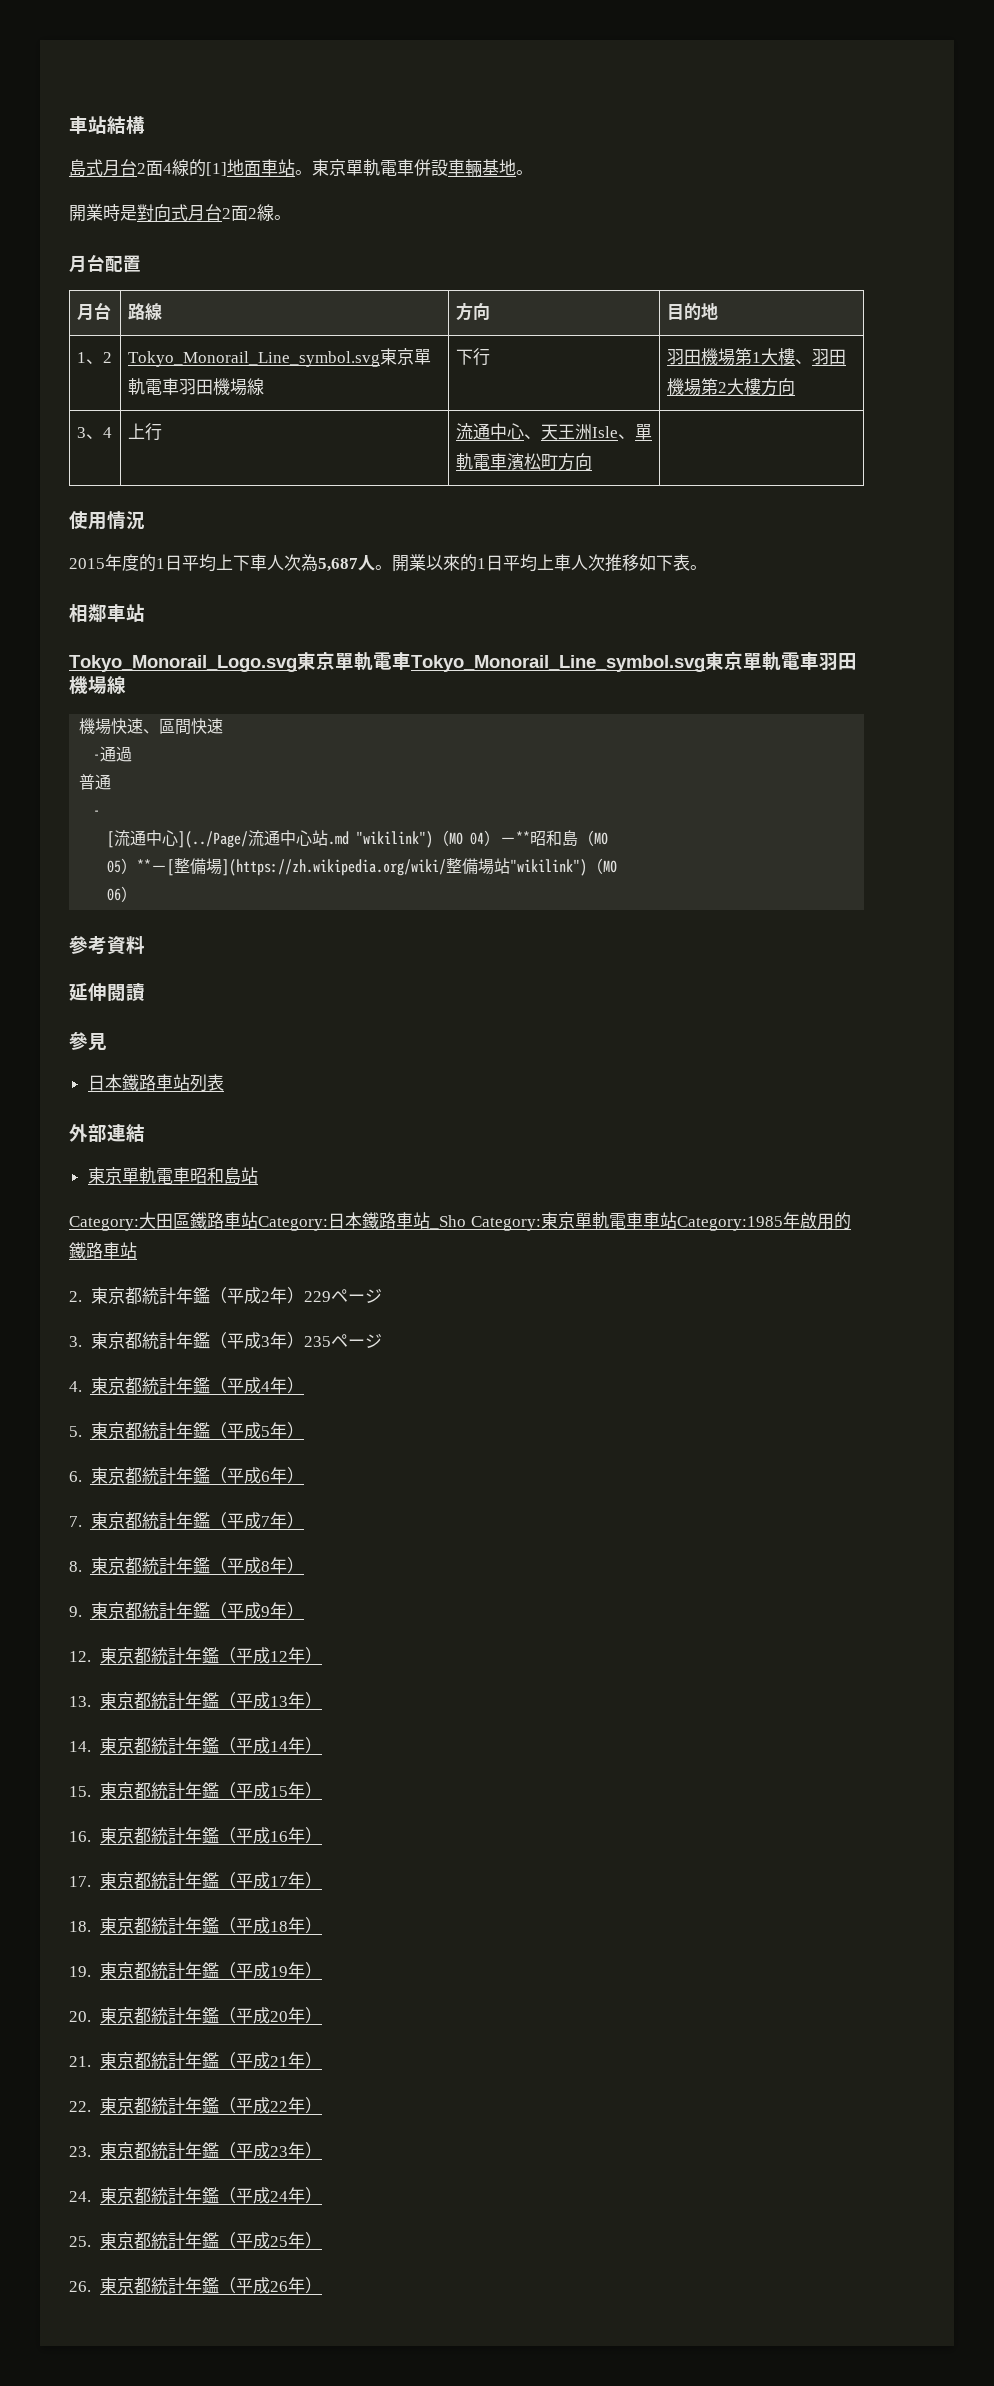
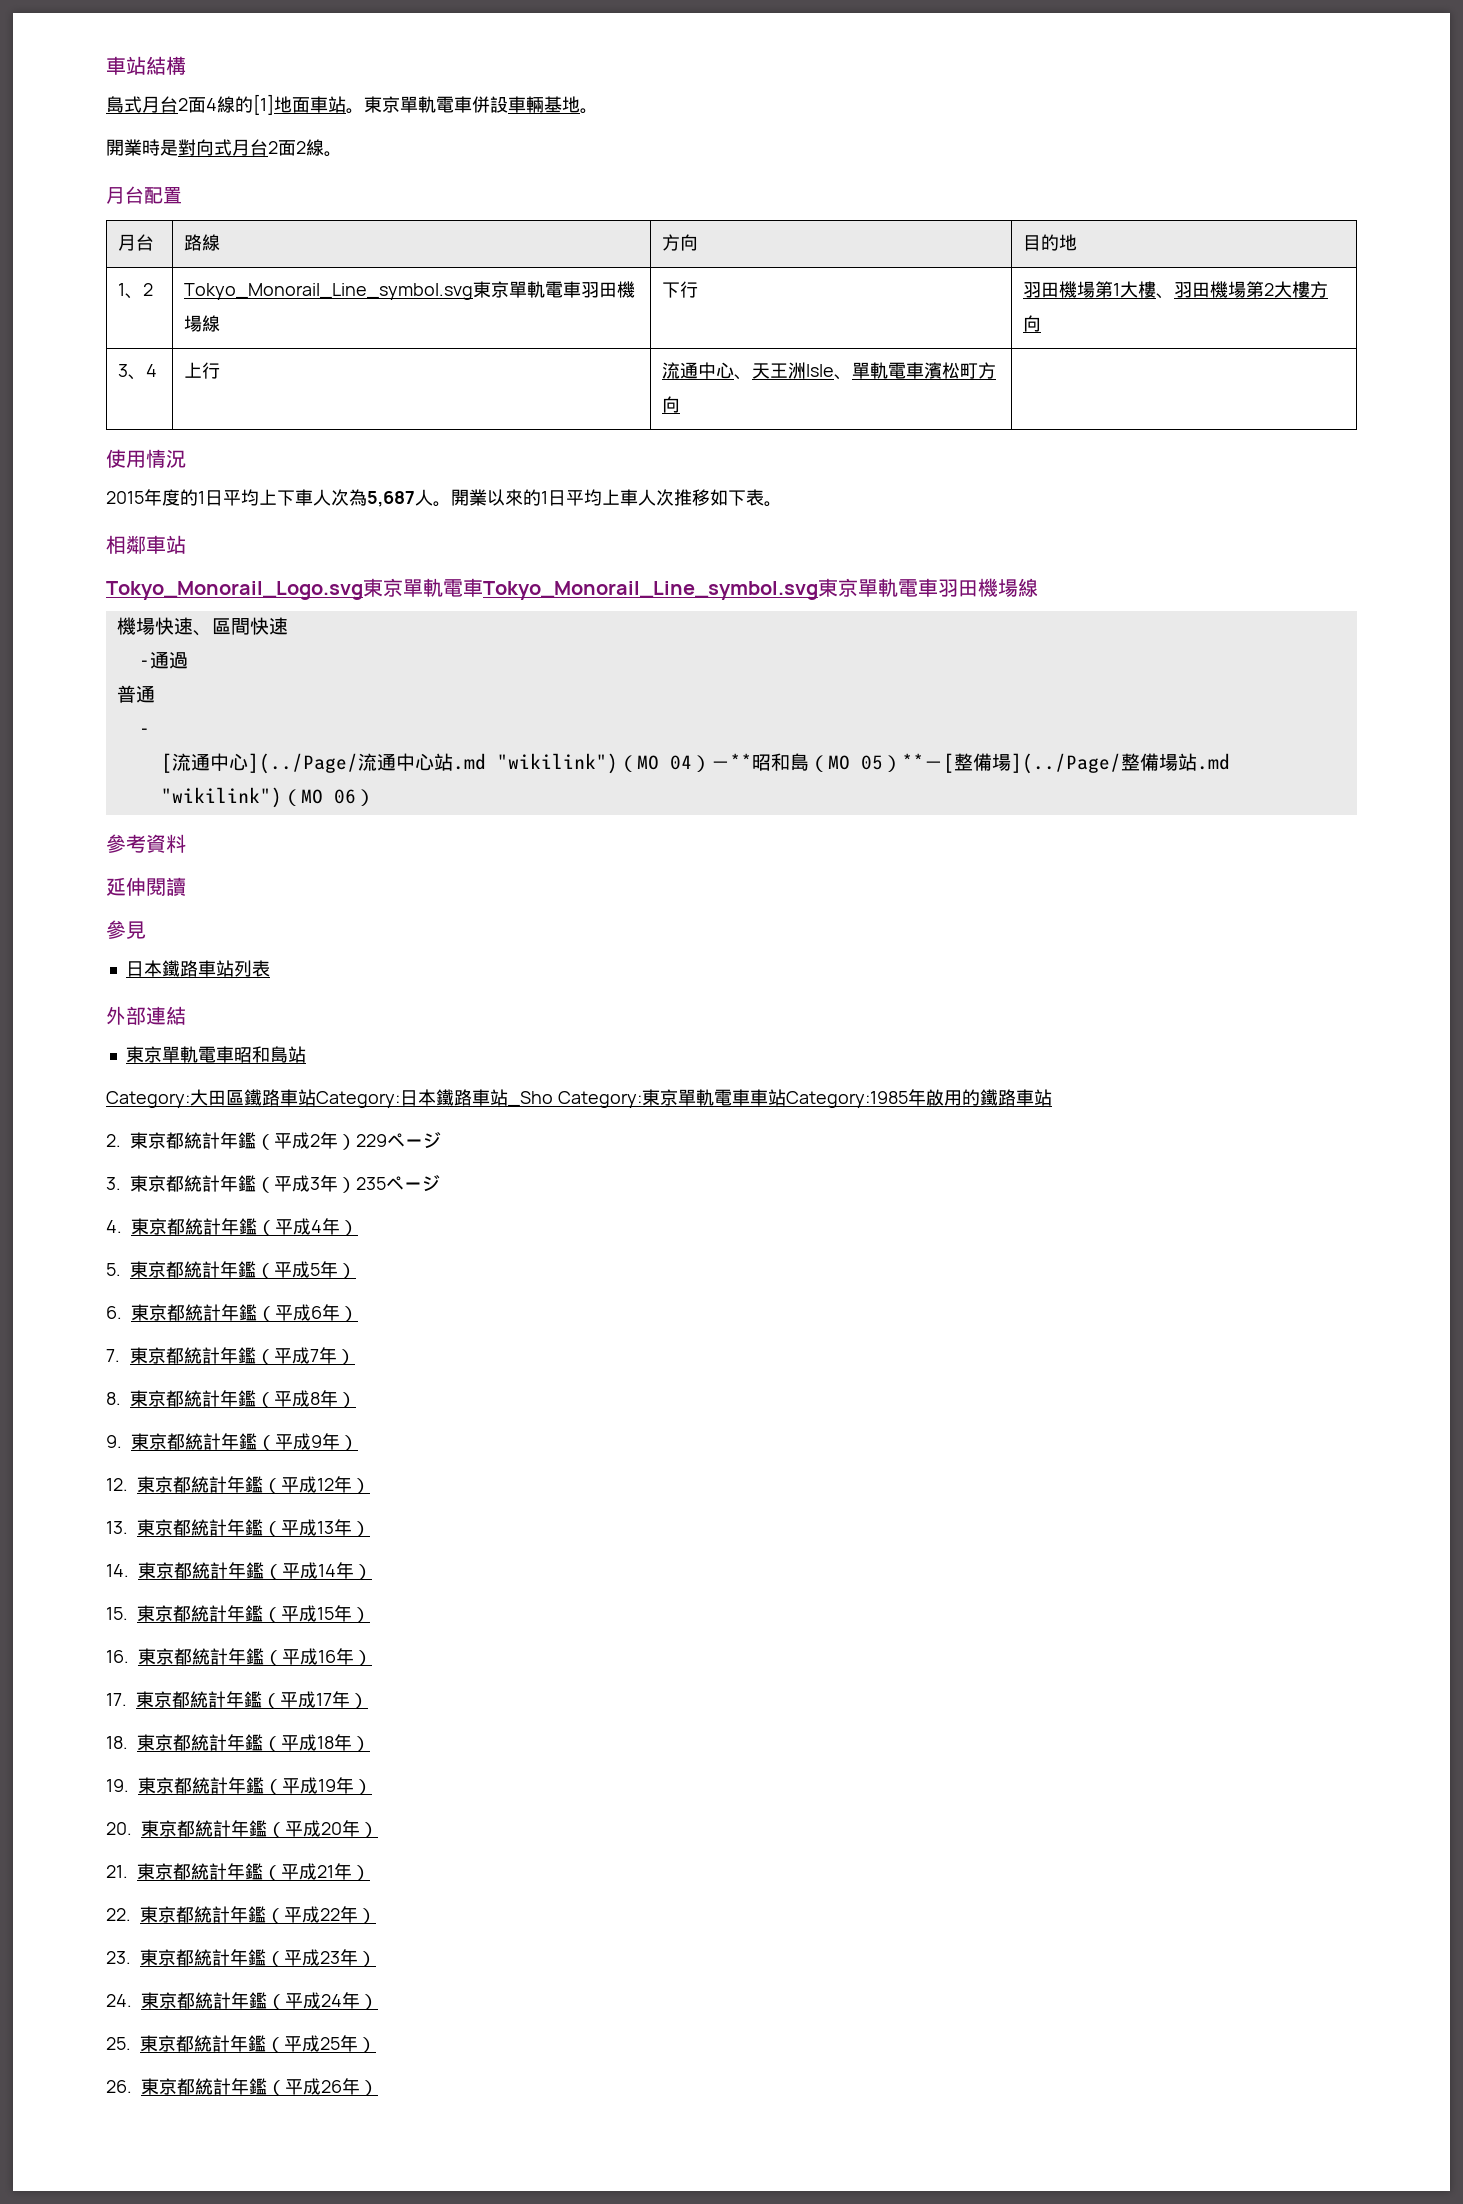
- [流通中心](../Page/流通中心站.md "wikilink")（MO 04）－**昭和島（MO
- 05）**－[整備場](https://zh.wikipedia.org/wiki/整備場站"wikilink")（MO
- 06）
+ [流通中心](../Page/流通中心站.md "wikilink")（MO 04）－**昭和島（MO 05）**－[整備場](../Page/整備場站.md "wikilink")（MO 06）

